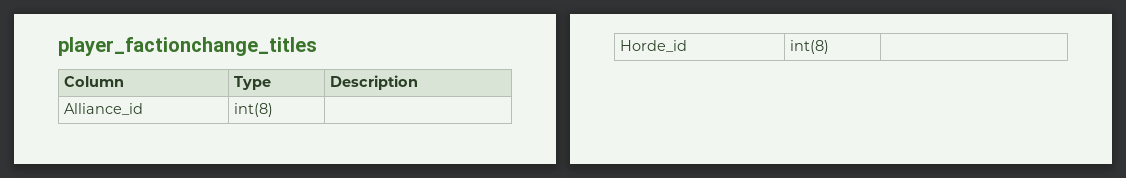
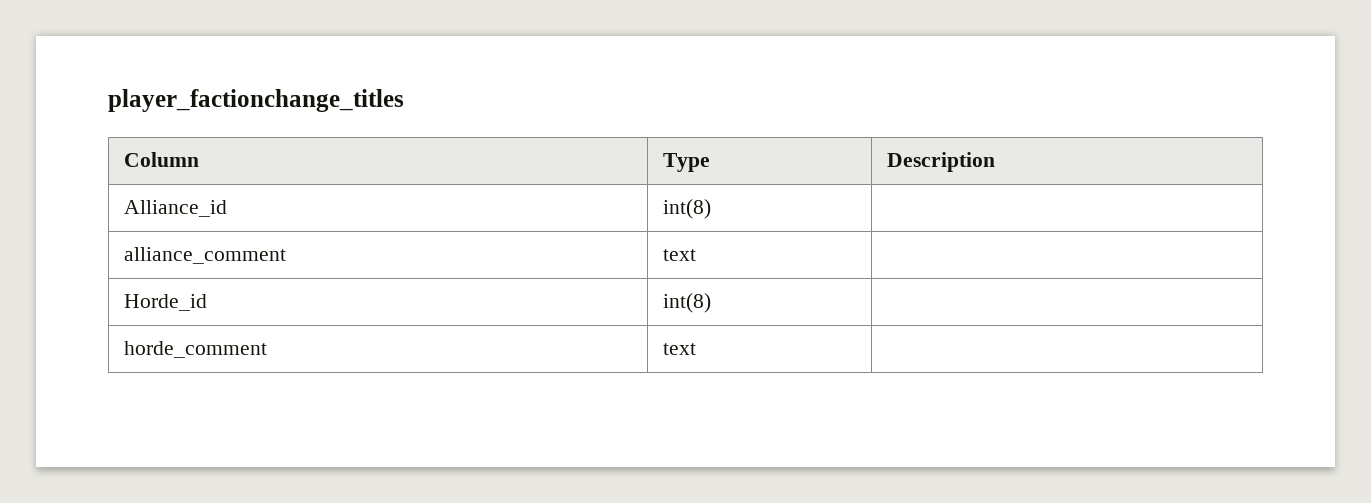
+ alliance_comment | text |
+ horde_comment | text |

